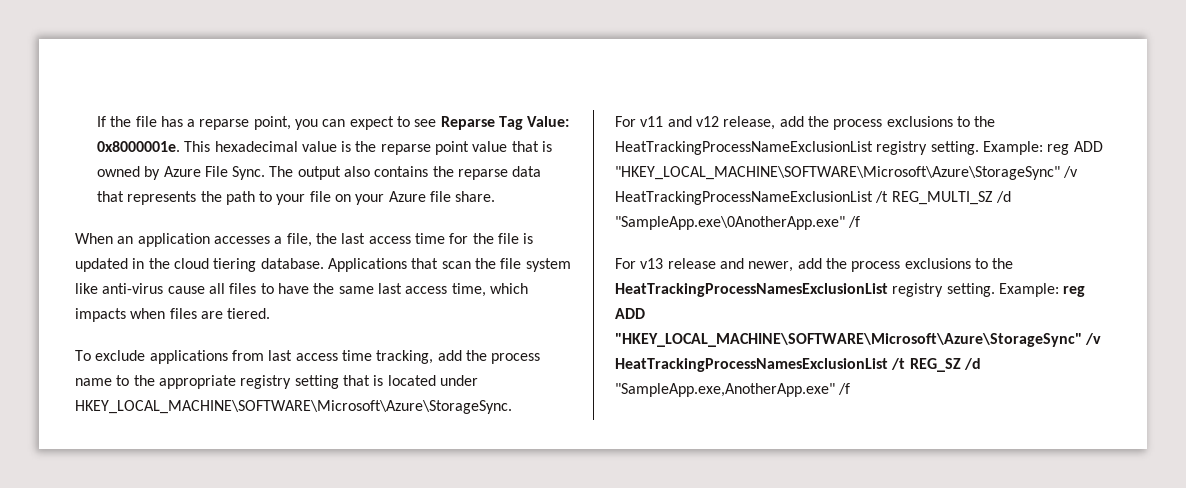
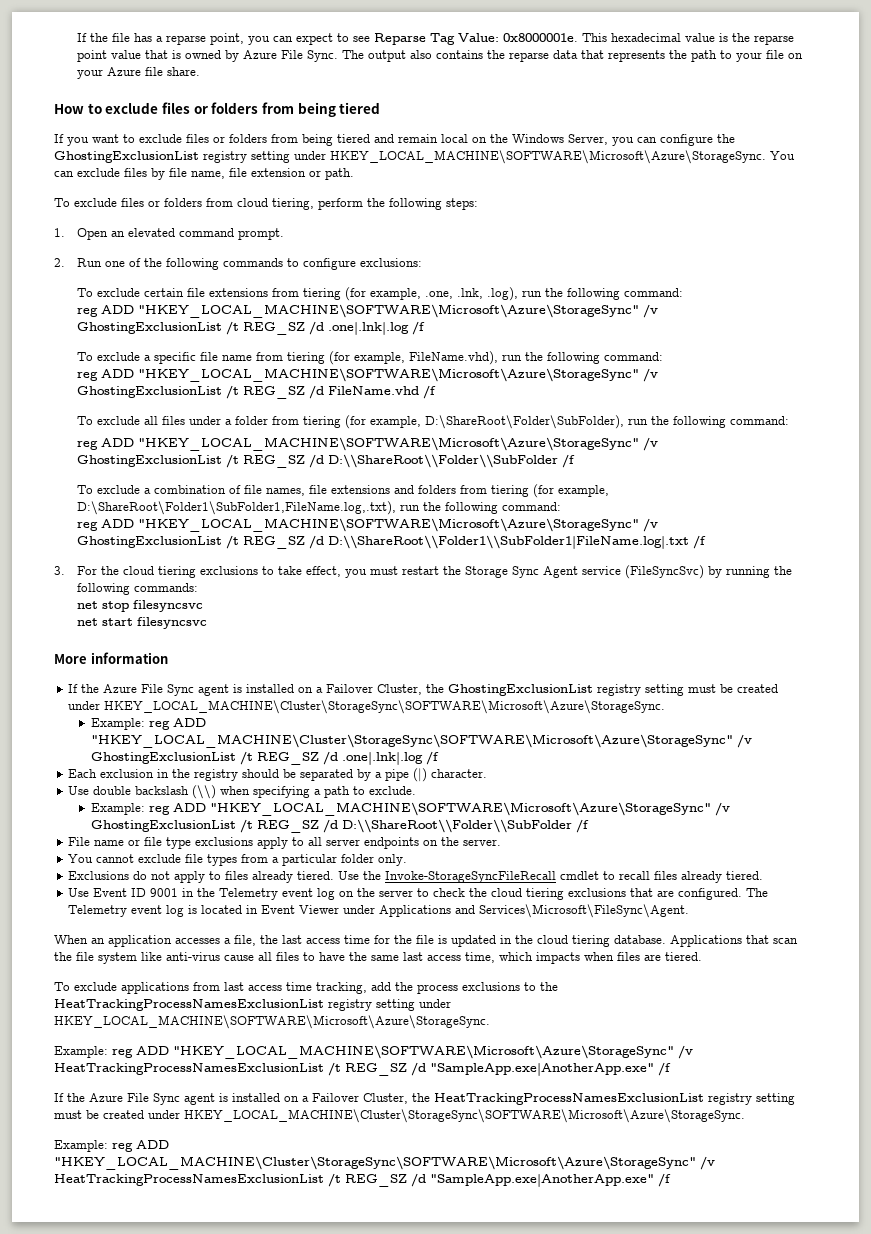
+ How to exclude files or folders from being tiered
+ If you want to exclude files or folders from being tiered and remain local on the Windows Server, you can configure the GhostingExclusionList registry setting under HKEY_LOCAL_MACHINE\SOFTWARE\Microsoft\Azure\StorageSync. You can exclude files by file name, file extension or path.
+ To exclude files or folders from cloud tiering, perform the following steps:
+ 1. Open an elevated command prompt.
+ 2. Run one of the following commands to configure exclusions:
+ To exclude certain file extensions from tiering (for example, .one, .lnk, .log), run the following command:
+ reg ADD "HKEY_LOCAL_MACHINE\SOFTWARE\Microsoft\Azure\StorageSync" /v GhostingExclusionList /t REG_SZ /d .one|.lnk|.log /f
+ To exclude a specific file name from tiering (for example, FileName.vhd), run the following command:
+ reg ADD "HKEY_LOCAL_MACHINE\SOFTWARE\Microsoft\Azure\StorageSync" /v GhostingExclusionList /t REG_SZ /d FileName.vhd /f
+ To exclude all files under a folder from tiering (for example, D:\ShareRoot\Folder\SubFolder), run the following command:
+ reg ADD "HKEY_LOCAL_MACHINE\SOFTWARE\Microsoft\Azure\StorageSync" /v GhostingExclusionList /t REG_SZ /d D:\\ShareRoot\\Folder\\SubFolder /f
+ To exclude a combination of file names, file extensions and folders from tiering (for example, D:\ShareRoot\Folder1\SubFolder1,FileName.log,.txt), run the following command:
+ reg ADD "HKEY_LOCAL_MACHINE\SOFTWARE\Microsoft\Azure\StorageSync" /v GhostingExclusionList /t REG_SZ /d D:\\ShareRoot\\Folder1\\SubFolder1|FileName.log|.txt /f
+ 3. For the cloud tiering exclusions to take effect, you must restart the Storage Sync Agent service (FileSyncSvc) by running the following commands:
+ net stop filesyncsvc
+ net start filesyncsvc
+ More information
+ If the Azure File Sync agent is installed on a Failover Cluster, the GhostingExclusionList registry setting must be created under HKEY_LOCAL_MACHINE\Cluster\StorageSync\SOFTWARE\Microsoft\Azure\StorageSync.
+ Example: reg ADD "HKEY_LOCAL_MACHINE\Cluster\StorageSync\SOFTWARE\Microsoft\Azure\StorageSync" /v GhostingExclusionList /t REG_SZ /d .one|.lnk|.log /f
+ Each exclusion in the registry should be separated by a pipe (|) character.
+ Use double backslash (\\) when specifying a path to exclude.
+ Example: reg ADD "HKEY_LOCAL_MACHINE\SOFTWARE\Microsoft\Azure\StorageSync" /v GhostingExclusionList /t REG_SZ /d D:\\ShareRoot\\Folder\\SubFolder /f
+ File name or file type exclusions apply to all server endpoints on the server.
+ You cannot exclude file types from a particular folder only.
+ Exclusions do not apply to files already tiered. Use the Invoke-StorageSyncFileRecall cmdlet to recall files already tiered.
+ Use Event ID 9001 in the Telemetry event log on the server to check the cloud tiering exclusions that are configured. The Telemetry event log is located in Event Viewer under Applications and Services\Microsoft\FileSync\Agent.
- To exclude applications from last access time tracking, add the process name to the appropriate registry setting that is located under HKEY_LOCAL_MACHINE\SOFTWARE\Microsoft\Azure\StorageSync.
- For v11 and v12 release, add the process exclusions to the HeatTrackingProcessNameExclusionList registry setting. Example: reg ADD "HKEY_LOCAL_MACHINE\SOFTWARE\Microsoft\Azure\StorageSync" /v HeatTrackingProcessNameExclusionList /t REG_MULTI_SZ /d "SampleApp.exe\0AnotherApp.exe" /f
- For v13 release and newer, add the process exclusions to the HeatTrackingProcessNamesExclusionList registry setting. Example: reg ADD "HKEY_LOCAL_MACHINE\SOFTWARE\Microsoft\Azure\StorageSync" /v HeatTrackingProcessNamesExclusionList /t REG_SZ /d "SampleApp.exe,AnotherApp.exe" /f
+ To exclude applications from last access time tracking, add the process exclusions to the HeatTrackingProcessNamesExclusionList registry setting under HKEY_LOCAL_MACHINE\SOFTWARE\Microsoft\Azure\StorageSync.
+ Example: reg ADD "HKEY_LOCAL_MACHINE\SOFTWARE\Microsoft\Azure\StorageSync" /v HeatTrackingProcessNamesExclusionList /t REG_SZ /d "SampleApp.exe|AnotherApp.exe" /f
+ If the Azure File Sync agent is installed on a Failover Cluster, the HeatTrackingProcessNamesExclusionList registry setting must be created under HKEY_LOCAL_MACHINE\Cluster\StorageSync\SOFTWARE\Microsoft\Azure\StorageSync.
+ Example: reg ADD "HKEY_LOCAL_MACHINE\Cluster\StorageSync\SOFTWARE\Microsoft\Azure\StorageSync" /v HeatTrackingProcessNamesExclusionList /t REG_SZ /d "SampleApp.exe|AnotherApp.exe" /f

